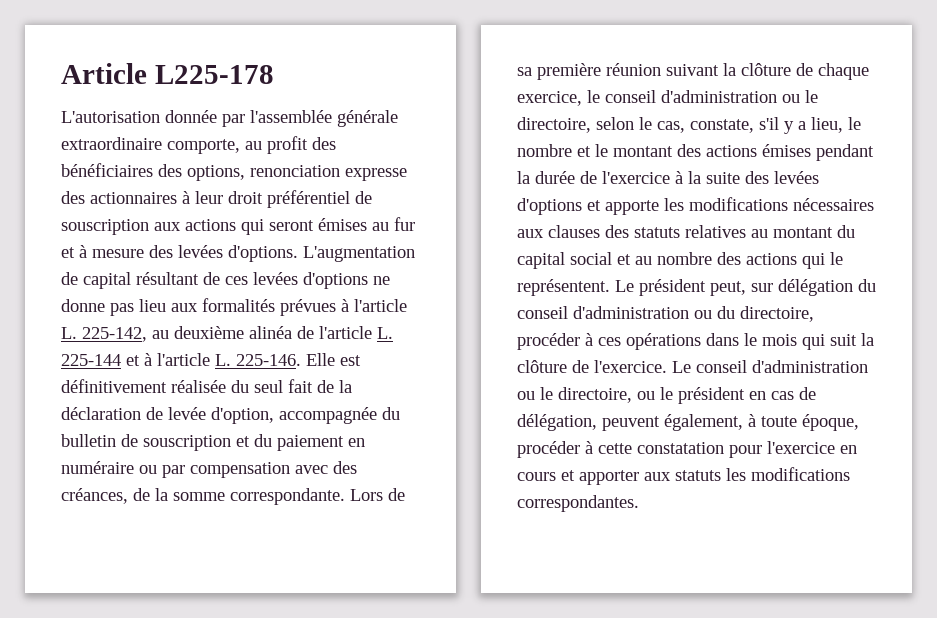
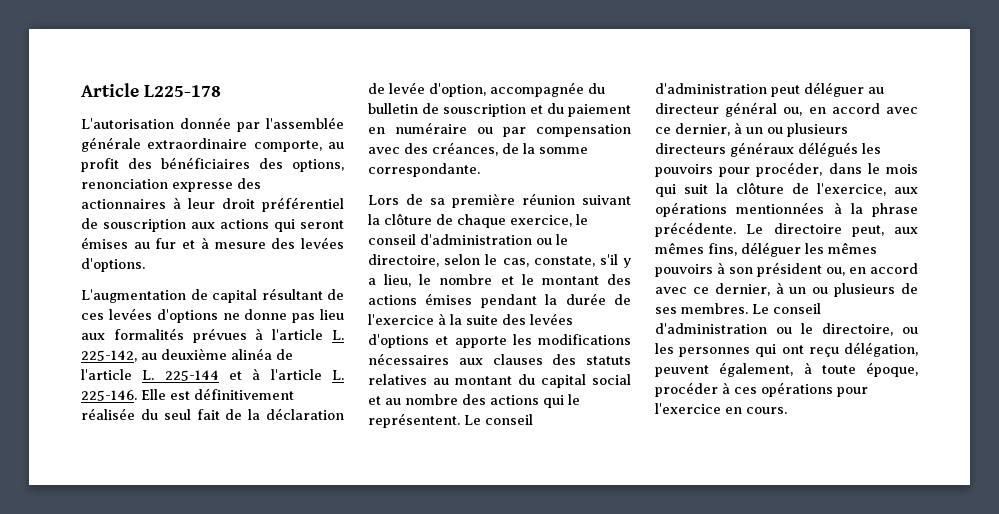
- L'autorisation donnée par l'assemblée générale extraordinaire comporte, au profit des bénéficiaires des options, renonciation expresse des actionnaires à leur droit préférentiel de souscription aux actions qui seront émises au fur et à mesure des levées d'options. L'augmentation de capital résultant de ces levées d'options ne donne pas lieu aux formalités prévues à l'article L. 225-142, au deuxième alinéa de l'article L. 225-144 et à l'article L. 225-146.
+ L'autorisation donnée par l'assemblée générale extraordinaire comporte, au profit des bénéficiaires des options, renonciation expresse des actionnaires à leur droit préférentiel de souscription aux actions qui seront émises au fur et à mesure des levées d'options.
+ L'augmentation de capital résultant de ces levées d'options ne donne pas lieu aux formalités prévues à l'article L. 225-142, au deuxième alinéa de l'article L. 225-144 et à l'article L. 225-146.
- Elle est définitivement réalisée du seul fait de la déclaration de levée d'option, accompagnée du bulletin de souscription et du paiement en numéraire ou par compensation avec des créances, de la somme correspondante. Lors de sa première réunion suivant la clôture de chaque exercice, le conseil d'administration ou le directoire, selon le cas, constate, s'il y a lieu, le nombre et le montant des actions émises pendant la durée de l'exercice à la suite des levées d'options et apporte les modifications nécessaires aux clauses des statuts relatives au montant du capital social et au nombre des actions qui le représentent.
+ Elle est définitivement réalisée du seul fait de la déclaration de levée d'option, accompagnée du bulletin de souscription et du paiement en numéraire ou par compensation avec des créances, de la somme correspondante.
+ Lors de sa première réunion suivant la clôture de chaque exercice, le conseil d'administration ou le directoire, selon le cas, constate, s'il y a lieu, le nombre et le montant des actions émises pendant la durée de l'exercice à la suite des levées d'options et apporte les modifications nécessaires aux clauses des statuts relatives au montant du capital social et au nombre des actions qui le représentent.
- Le président peut, sur délégation du conseil d'administration ou du directoire, procéder à ces opérations dans le mois qui suit la clôture de l'exercice.
+ Le conseil d'administration peut déléguer au directeur général ou, en accord avec ce dernier, à un ou plusieurs directeurs généraux délégués les pouvoirs pour procéder, dans le mois qui suit la clôture de l'exercice, aux opérations mentionnées à la phrase précédente. Le directoire peut, aux mêmes fins, déléguer les mêmes pouvoirs à son président ou, en accord avec ce dernier, à un ou plusieurs de ses membres.
- Le conseil d'administration ou le directoire, ou le président en cas de délégation, peuvent également, à toute époque, procéder à cette constatation pour l'exercice en cours et apporter aux statuts les modifications correspondantes.
+ Le conseil d'administration ou le directoire, ou les personnes qui ont reçu délégation, peuvent également, à toute époque, procéder à ces opérations pour l'exercice en cours.

